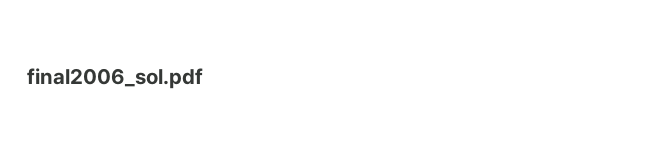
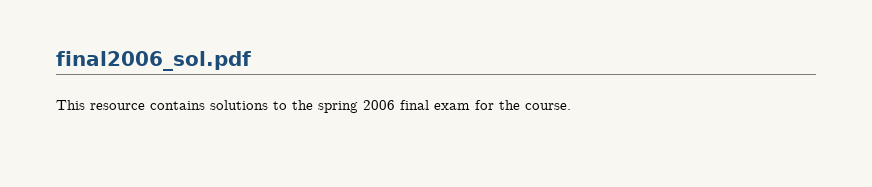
+ This resource contains solutions to the spring 2006 final exam for the course.

